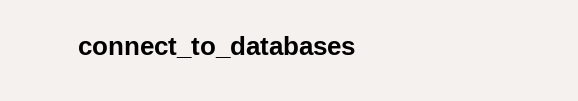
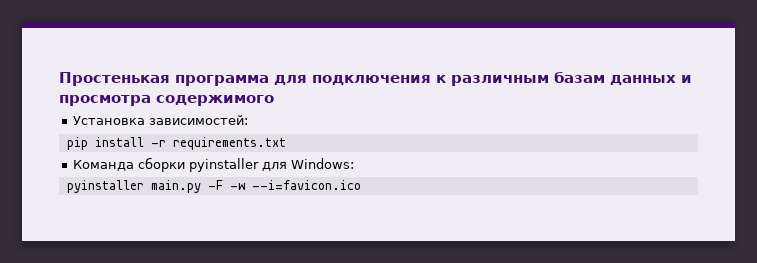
- connect_to_databases
+ Простенькая программа для подключения к различным базам данных и просмотра содержимого
+ Установка зависимостей:
+ pip install -r requirements.txt
+ Команда сборки pyinstaller для Windows:
+ pyinstaller main.py -F -w --i=favicon.ico

